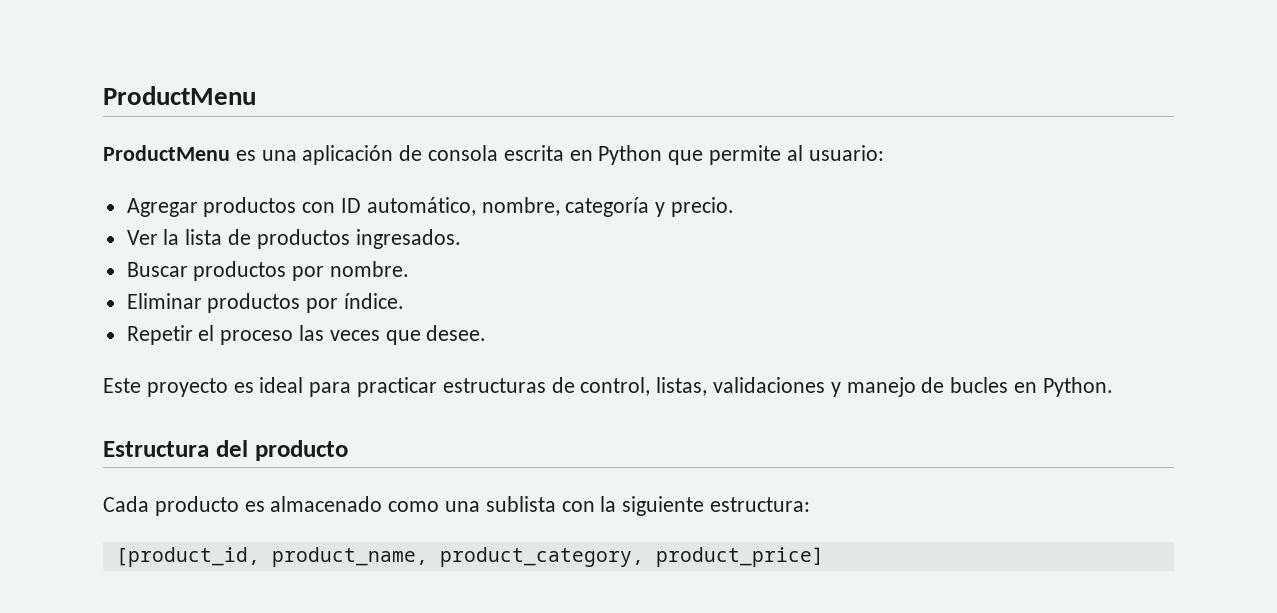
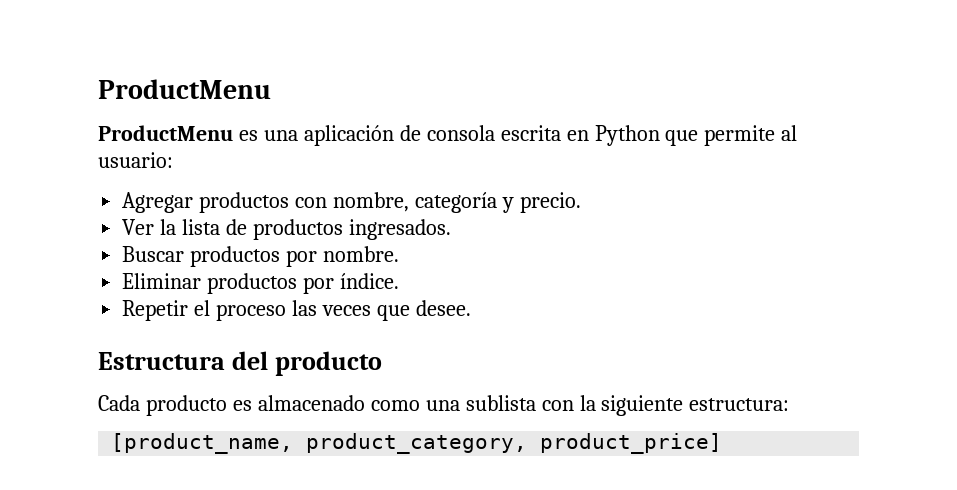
- Agregar productos con ID automático, nombre, categoría y precio.
+ Agregar productos con nombre, categoría y precio.
- Este proyecto es ideal para practicar estructuras de control, listas, validaciones y manejo de bucles en Python.
- [product_id, product_name, product_category, product_price]
+ [product_name, product_category, product_price]

